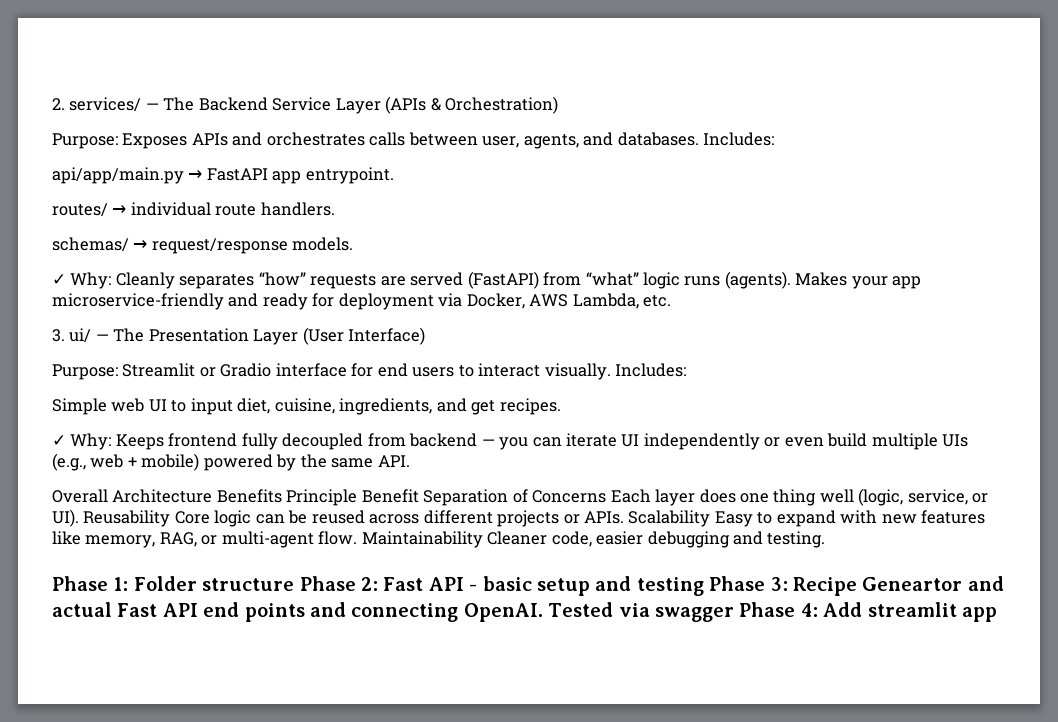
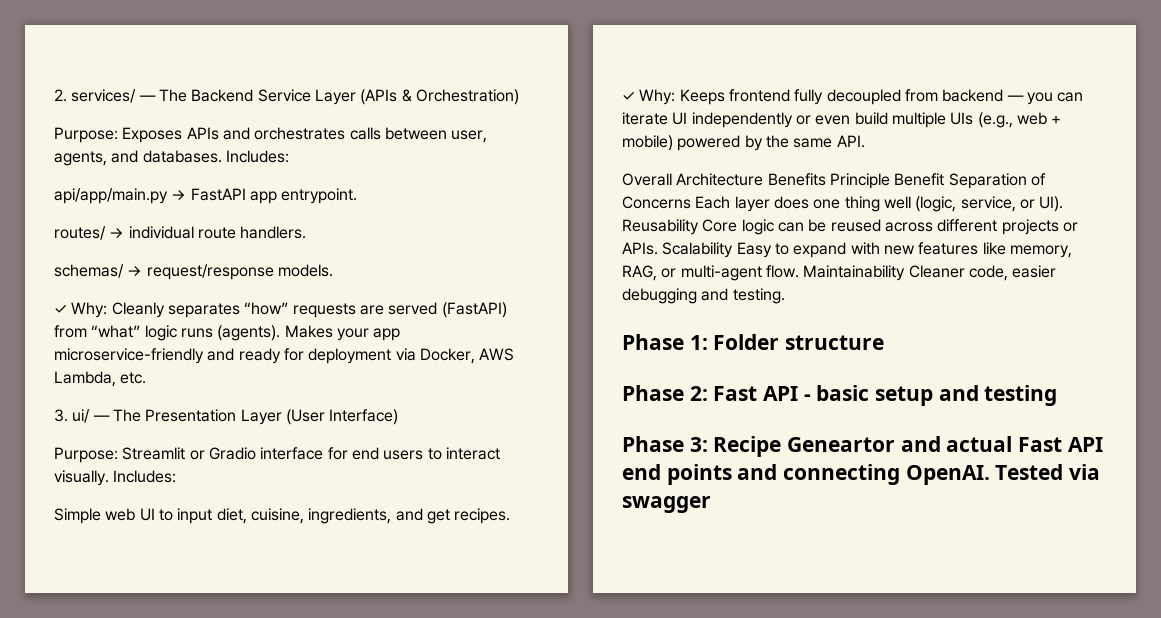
- Phase 1: Folder structure Phase 2: Fast API - basic setup and testing Phase 3: Recipe Geneartor and actual Fast API end points and connecting OpenAI.
+ Phase 1: Folder structure
+ Phase 2: Fast API - basic setup and testing
+ Phase 3: Recipe Geneartor and actual Fast API end points and connecting OpenAI.
- Tested via swagger Phase 4: Add streamlit app
+ Tested via swagger

